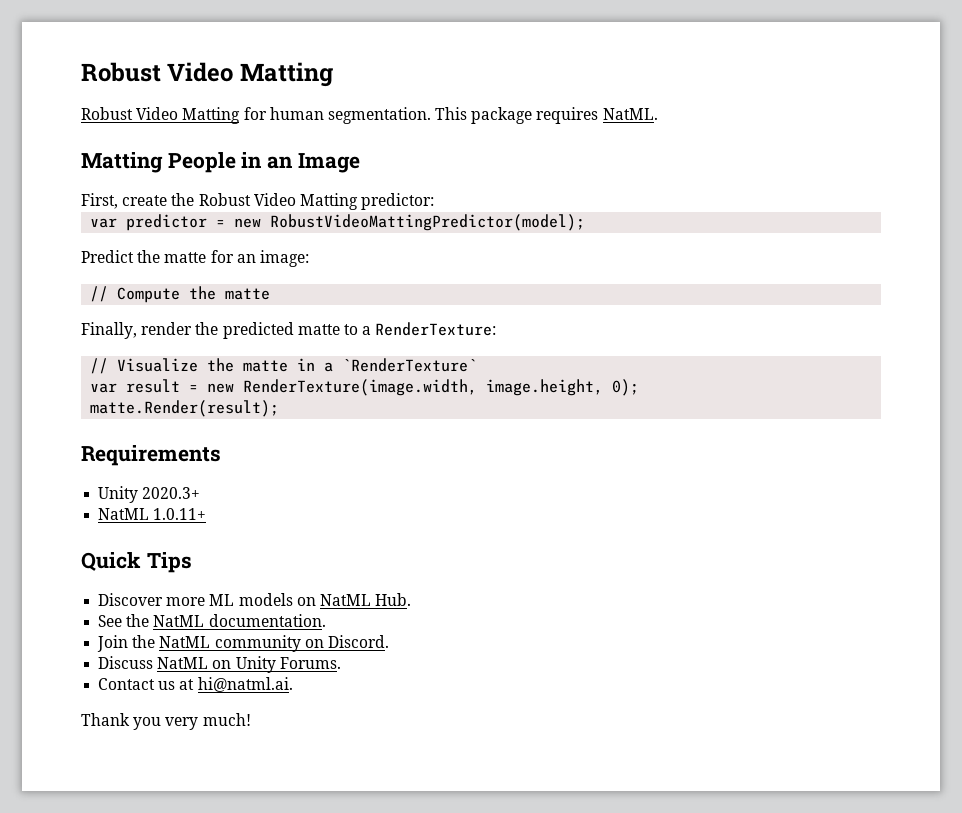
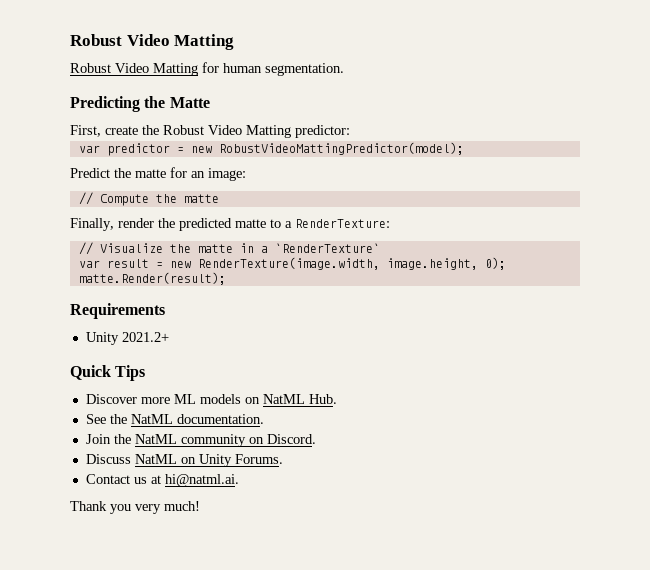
- Robust Video Matting for human segmentation. This package requires NatML.
- Matting People in an Image
+ Robust Video Matting for human segmentation.
+ Predicting the Matte
- Unity 2020.3+
- NatML 1.0.11+
+ Unity 2021.2+

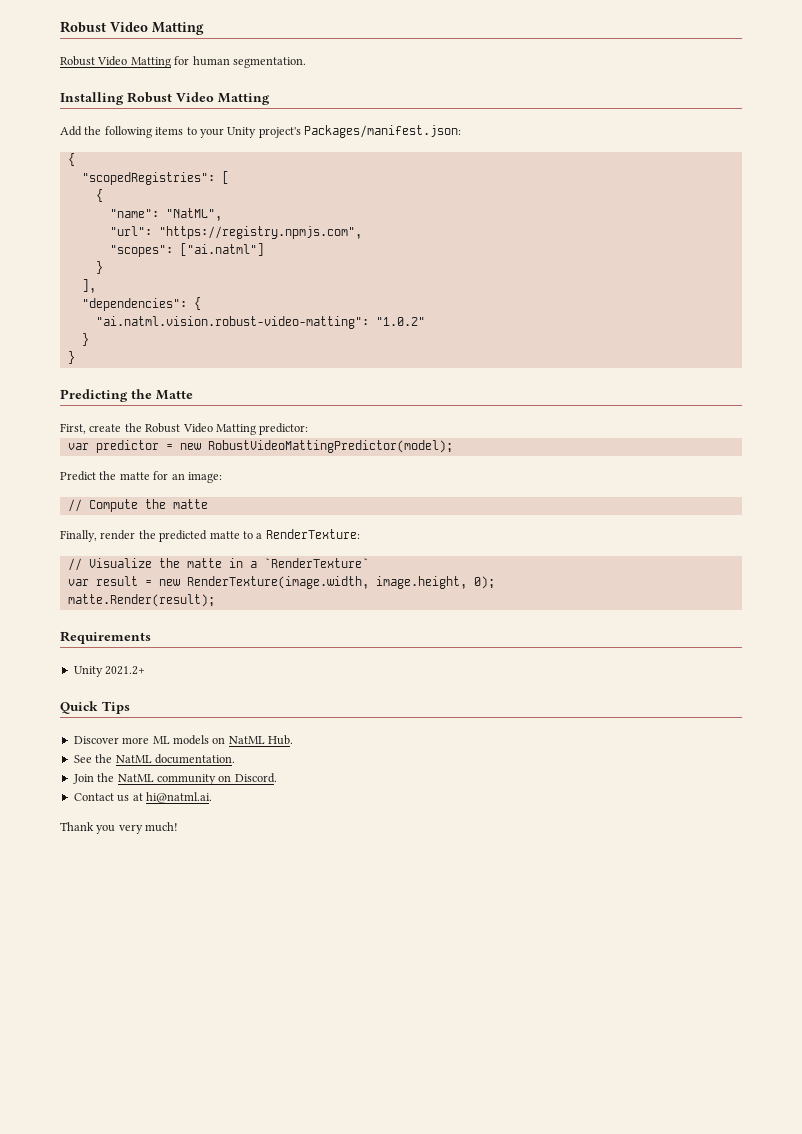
+ Installing Robust Video Matting
+ Add the following items to your Unity project's Packages/manifest.json:
+ {
+ "scopedRegistries": [
+ {
+ "name": "NatML",
+ "url": "https://registry.npmjs.com",
+ "scopes": ["ai.natml"]
+ }
+ ],
+ "dependencies": {
+ "ai.natml.vision.robust-video-matting": "1.0.2"
+ }
+ }
- Discuss NatML on Unity Forums.

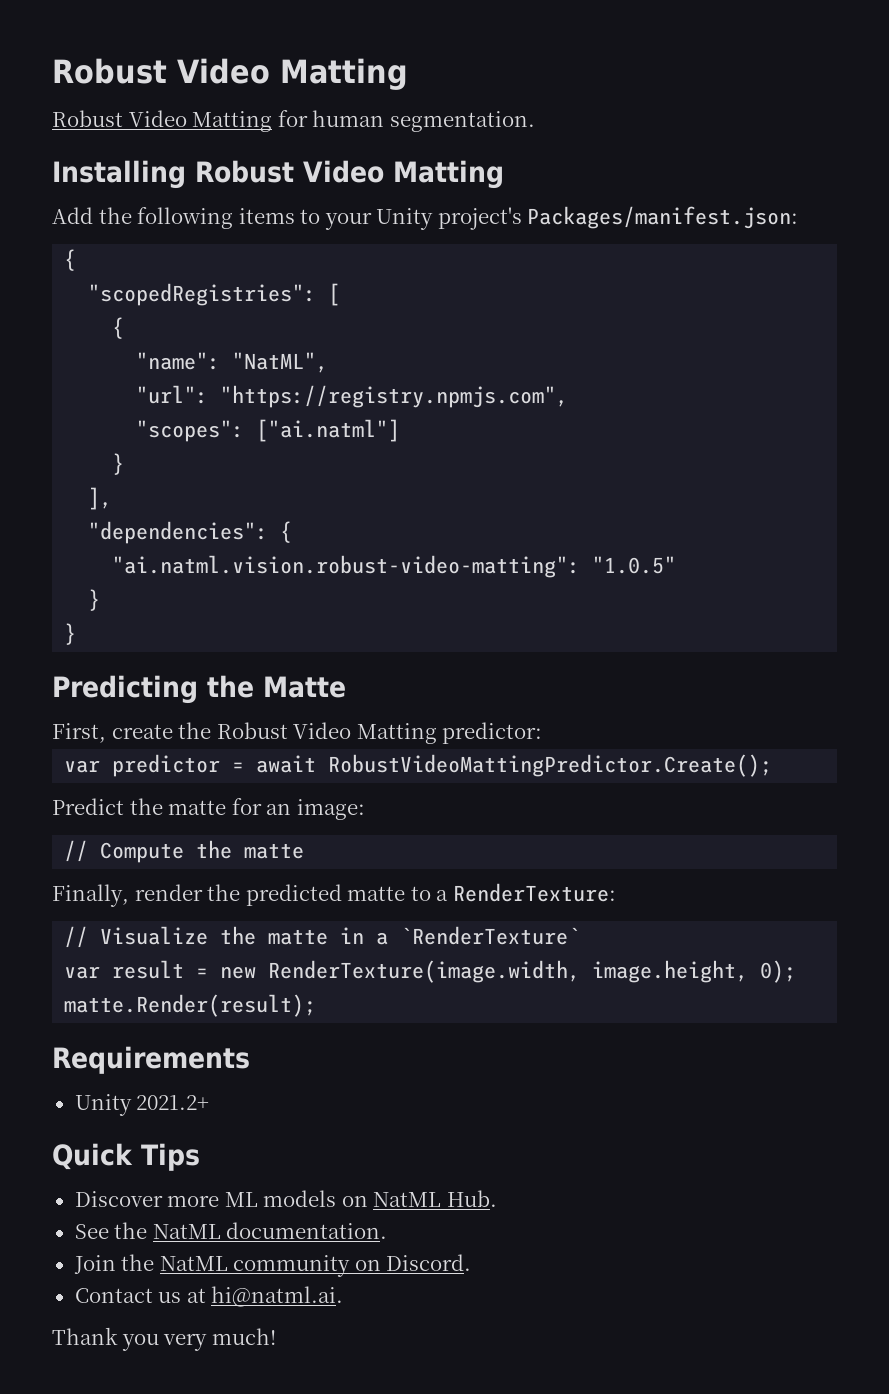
- "ai.natml.vision.robust-video-matting": "1.0.2"
+ "ai.natml.vision.robust-video-matting": "1.0.5"
- var predictor = new RobustVideoMattingPredictor(model);
+ var predictor = await RobustVideoMattingPredictor.Create();

